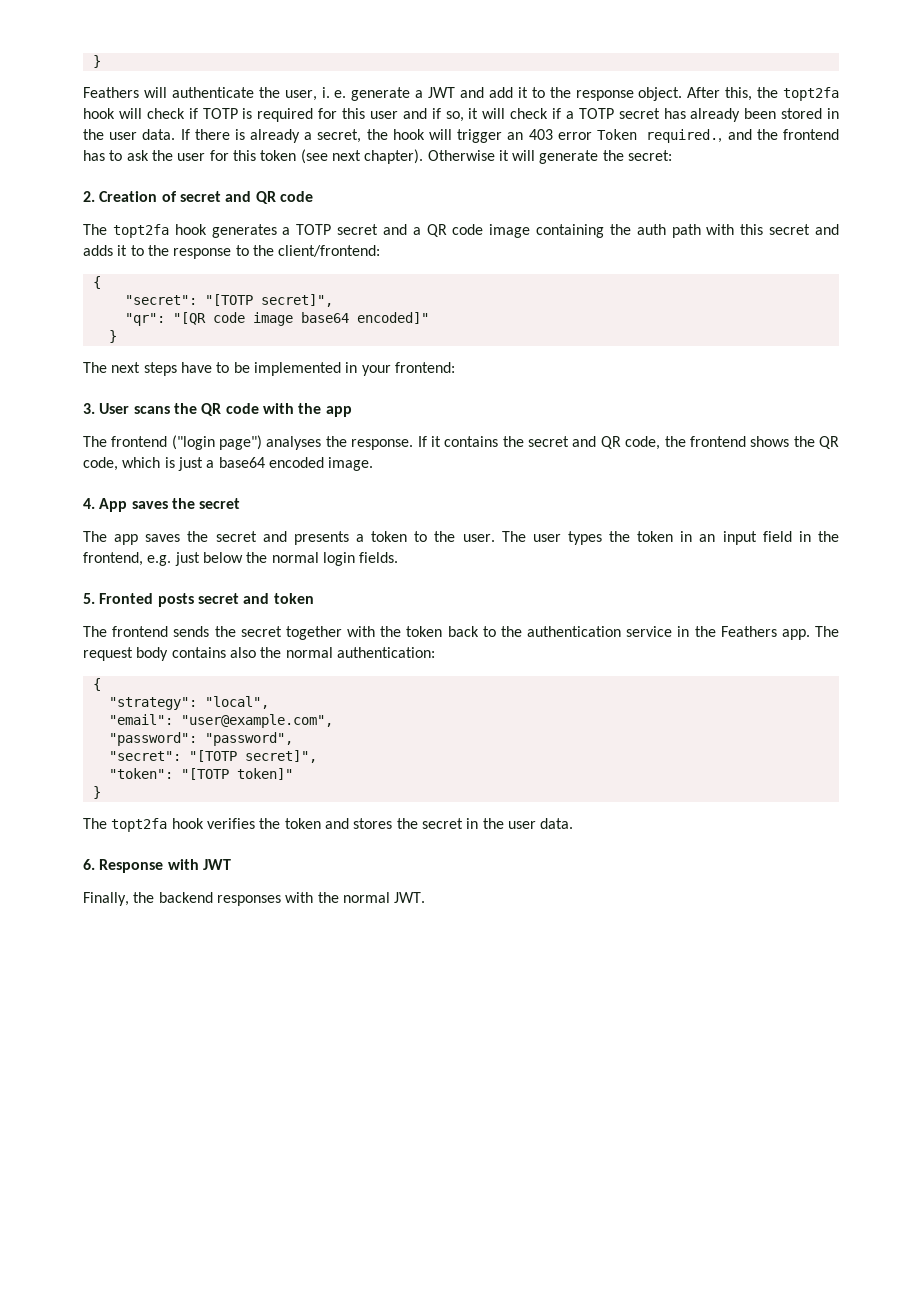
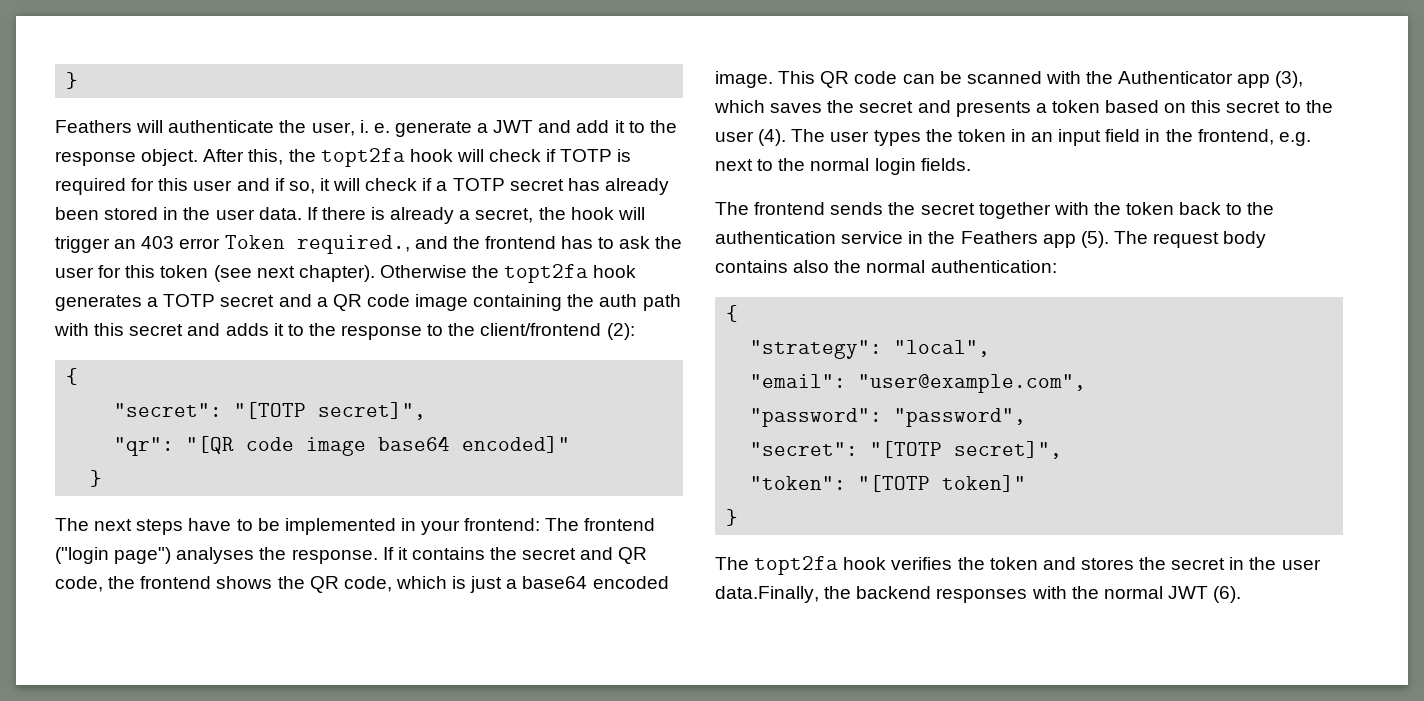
- Otherwise it will generate the secret:
- 2. Creation of secret and QR code
- The topt2fa hook generates a TOTP secret and a QR code image containing the auth path with this secret and adds it to the response to the client/frontend:
+ Otherwise the topt2fa hook generates a TOTP secret and a QR code image containing the auth path with this secret and adds it to the response to the client/frontend (2):
- The next steps have to be implemented in your frontend:
- 3. User scans the QR code with the app
- The frontend ("login page") analyses the response.
+ The next steps have to be implemented in your frontend: The frontend ("login page") analyses the response.
- If it contains the secret and QR code, the frontend shows the QR code, which is just a base64 encoded image.
- 4. App saves the secret
- The app saves the secret and presents a token to the user.
+ If it contains the secret and QR code, the frontend shows the QR code, which is just a base64 encoded image. This QR code can be scanned with the Authenticator app (3), which saves the secret and presents a token based on this secret to the user (4).
- The user types the token in an input field in the frontend, e.g. just below the normal login fields.
+ The user types the token in an input field in the frontend, e.g. next to the normal login fields.
- 5. Fronted posts secret and token
- The frontend sends the secret together with the token back to the authentication service in the Feathers app.
+ The frontend sends the secret together with the token back to the authentication service in the Feathers app (5).
- The topt2fa hook verifies the token and stores the secret in the user data.
- 6. Response with JWT
- Finally, the backend responses with the normal JWT.
+ The topt2fa hook verifies the token and stores the secret in the user data.Finally, the backend responses with the normal JWT (6).

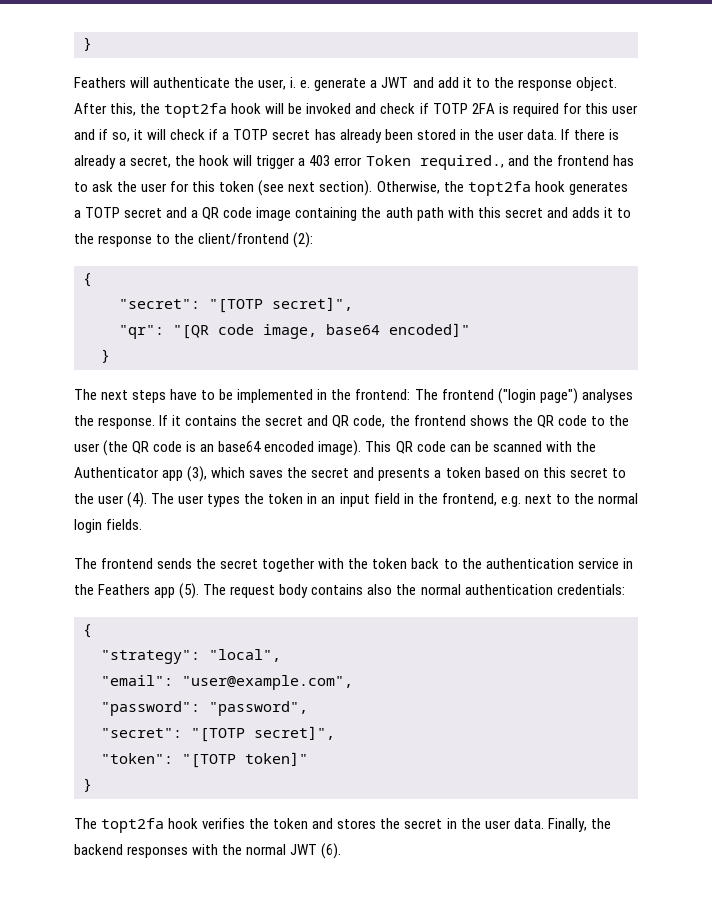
- After this, the topt2fa hook will check if TOTP is required for this user and if so, it will check if a TOTP secret has already been stored in the user data.
+ After this, the topt2fa hook will be invoked and check if TOTP 2FA is required for this user and if so, it will check if a TOTP secret has already been stored in the user data.
- If there is already a secret, the hook will trigger an 403 error Token required., and the frontend has to ask the user for this token (see next chapter). Otherwise the topt2fa hook generates a TOTP secret and a QR code image containing the auth path with this secret and adds it to the response to the client/frontend (2):
+ If there is already a secret, the hook will trigger a 403 error Token required., and the frontend has to ask the user for this token (see next section). Otherwise, the topt2fa hook generates a TOTP secret and a QR code image containing the auth path with this secret and adds it to the response to the client/frontend (2):
- "qr": "[QR code image base64 encoded]"
+ "qr": "[QR code image, base64 encoded]"
- The next steps have to be implemented in your frontend: The frontend ("login page") analyses the response.
+ The next steps have to be implemented in the frontend: The frontend ("login page") analyses the response.
- If it contains the secret and QR code, the frontend shows the QR code, which is just a base64 encoded image.
+ If it contains the secret and QR code, the frontend shows the QR code to the user (the QR code is an base64 encoded image).
- The request body contains also the normal authentication:
+ The request body contains also the normal authentication credentials:
- The topt2fa hook verifies the token and stores the secret in the user data.Finally, the backend responses with the normal JWT (6).
+ The topt2fa hook verifies the token and stores the secret in the user data. Finally, the backend responses with the normal JWT (6).

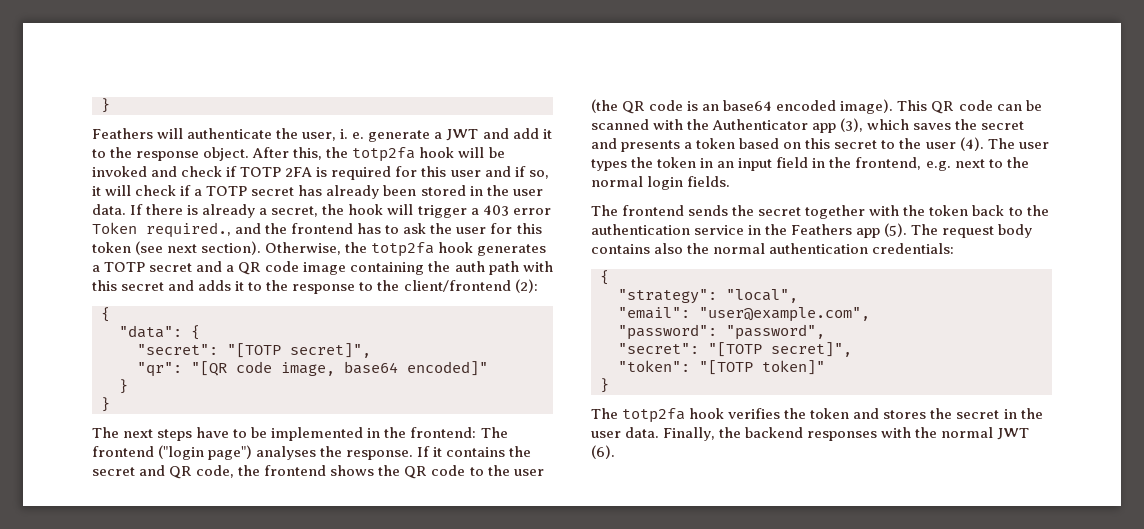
- After this, the topt2fa hook will be invoked and check if TOTP 2FA is required for this user and if so, it will check if a TOTP secret has already been stored in the user data.
+ After this, the totp2fa hook will be invoked and check if TOTP 2FA is required for this user and if so, it will check if a TOTP secret has already been stored in the user data.
- Otherwise, the topt2fa hook generates a TOTP secret and a QR code image containing the auth path with this secret and adds it to the response to the client/frontend (2):
+ Otherwise, the totp2fa hook generates a TOTP secret and a QR code image containing the auth path with this secret and adds it to the response to the client/frontend (2):
+ "data": {
  "qr": "[QR code image, base64 encoded]"
+ }
- The topt2fa hook verifies the token and stores the secret in the user data.
+ The totp2fa hook verifies the token and stores the secret in the user data.

